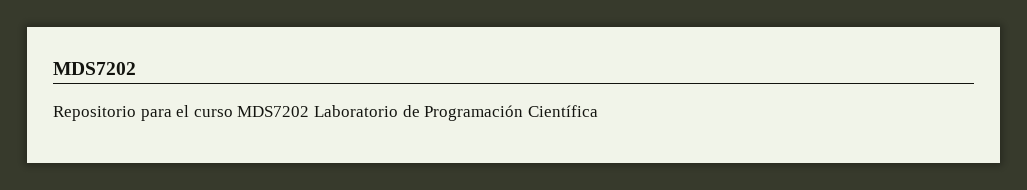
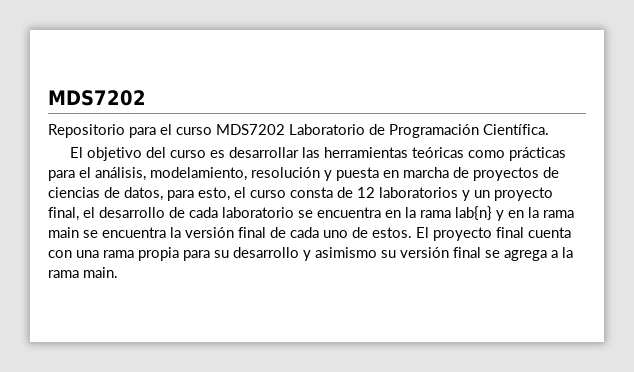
- Repositorio para el curso MDS7202 Laboratorio de Programación Científica
+ Repositorio para el curso MDS7202 Laboratorio de Programación Científica.
+ El objetivo del curso es desarrollar las herramientas teóricas como prácticas para el análisis, modelamiento, resolución y puesta en marcha de proyectos de ciencias de datos, para esto, el curso consta de 12 laboratorios y un proyecto final, el desarrollo de cada laboratorio se encuentra en la rama lab{n} y en la rama main se encuentra la versión final de cada uno de estos. El proyecto final cuenta con una rama propia para su desarrollo y asimismo su versión final se agrega a la rama main.

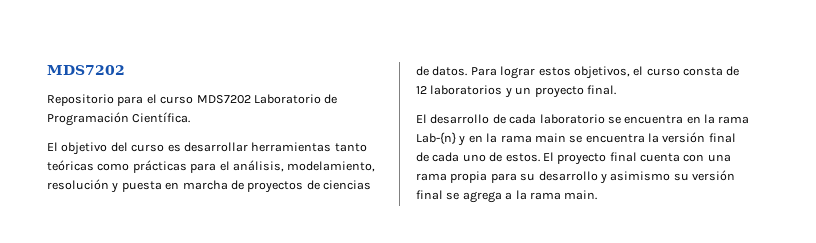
- El objetivo del curso es desarrollar las herramientas teóricas como prácticas para el análisis, modelamiento, resolución y puesta en marcha de proyectos de ciencias de datos, para esto, el curso consta de 12 laboratorios y un proyecto final, el desarrollo de cada laboratorio se encuentra en la rama lab{n} y en la rama main se encuentra la versión final de cada uno de estos.
+ El objetivo del curso es desarrollar herramientas tanto teóricas como prácticas para el análisis, modelamiento, resolución y puesta en marcha de proyectos de ciencias de datos. Para lograr estos objetivos, el curso consta de 12 laboratorios y un proyecto final.
+ El desarrollo de cada laboratorio se encuentra en la rama Lab-{n} y en la rama main se encuentra la versión final de cada uno de estos.

